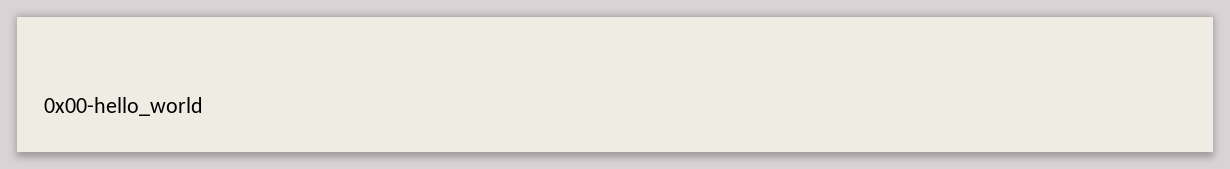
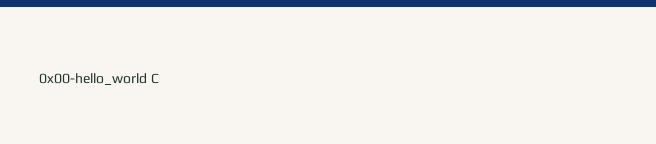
- 0x00-hello_world
+ 0x00-hello_world C

